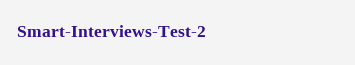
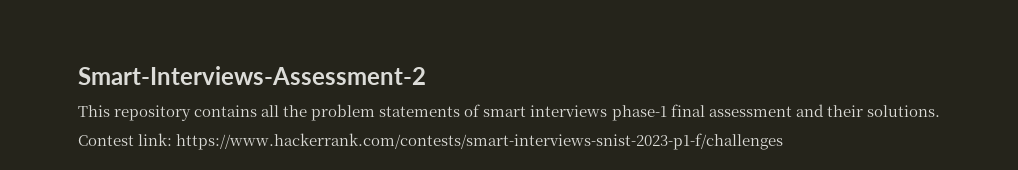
- Smart-Interviews-Test-2
+ Smart-Interviews-Assessment-2
+ This repository contains all the problem statements of smart interviews phase-1 final assessment and their solutions.
+ Contest link: https://www.hackerrank.com/contests/smart-interviews-snist-2023-p1-f/challenges

